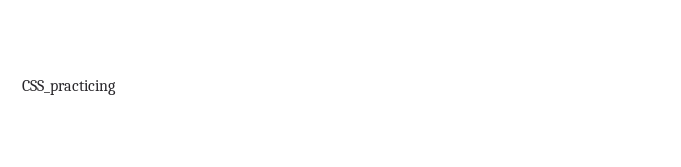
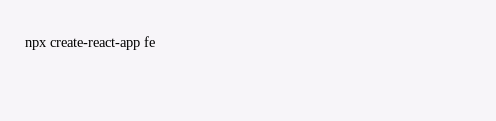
- CSS_practicing
+ npx create-react-app fe

